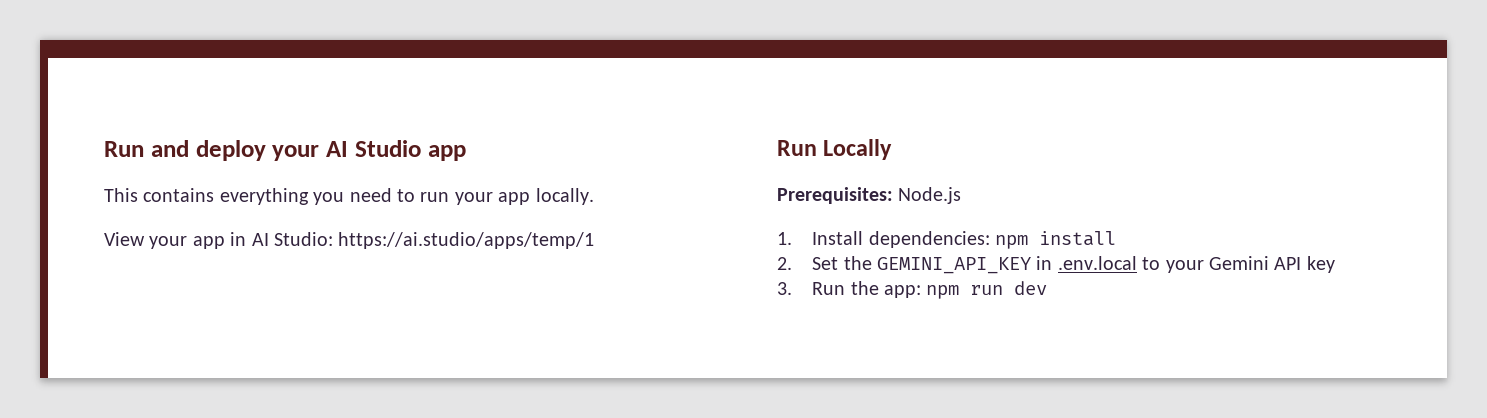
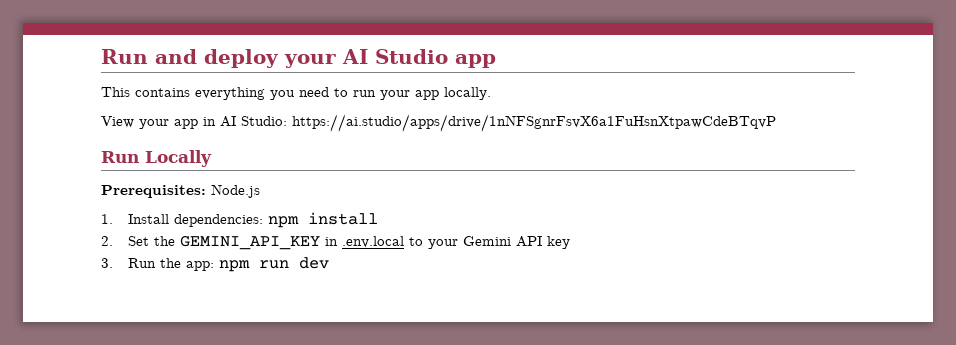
- View your app in AI Studio: https://ai.studio/apps/temp/1
+ View your app in AI Studio: https://ai.studio/apps/drive/1nNFSgnrFsvX6a1FuHsnXtpawCdeBTqvP

